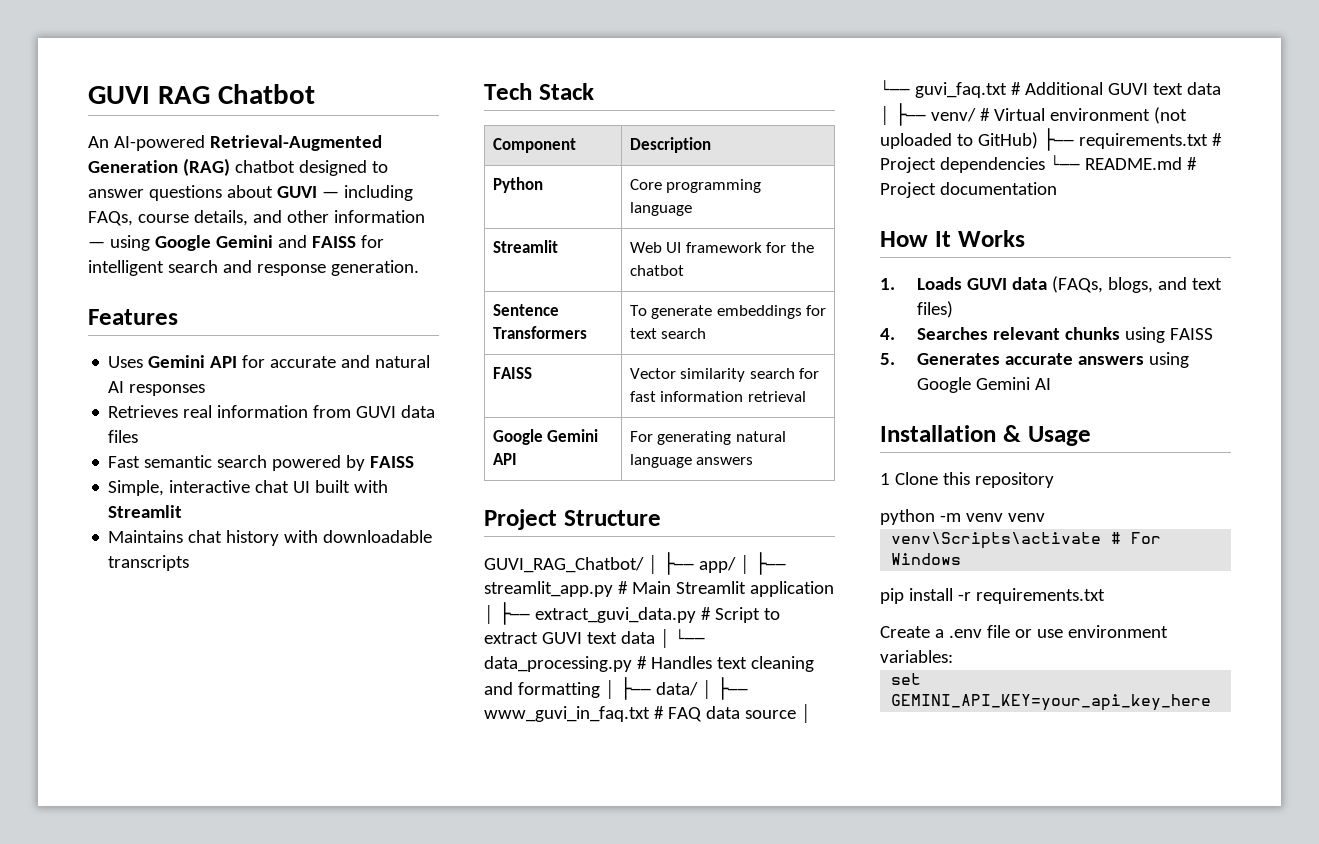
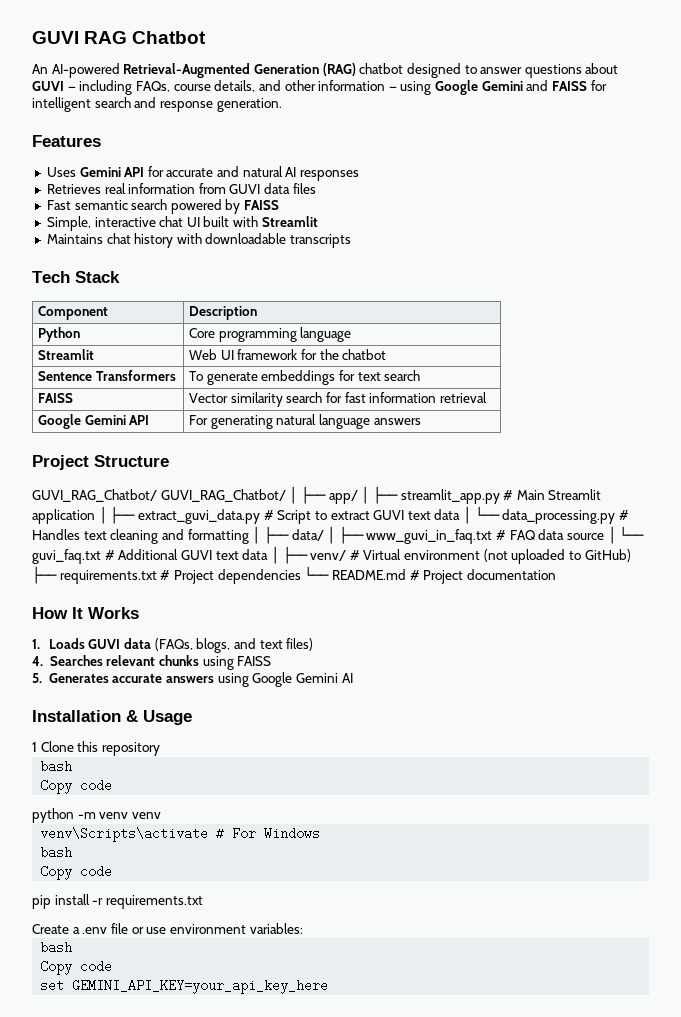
- GUVI_RAG_Chatbot/ │ ├── app/ │ ├── streamlit_app.py # Main Streamlit application │ ├── extract_guvi_data.py # Script to extract GUVI text data │ └── data_processing.py # Handles text cleaning and formatting │ ├── data/ │ ├── www_guvi_in_faq.txt # FAQ data source │ └── guvi_faq.txt # Additional GUVI text data │ ├── venv/ # Virtual environment (not uploaded to GitHub) ├── requirements.txt # Project dependencies └── README.md # Project documentation
+ GUVI_RAG_Chatbot/ GUVI_RAG_Chatbot/ │ ├── app/ │ ├── streamlit_app.py # Main Streamlit application │ ├── extract_guvi_data.py # Script to extract GUVI text data │ └── data_processing.py # Handles text cleaning and formatting │ ├── data/ │ ├── www_guvi_in_faq.txt # FAQ data source │ └── guvi_faq.txt # Additional GUVI text data │ ├── venv/ # Virtual environment (not uploaded to GitHub) ├── requirements.txt # Project dependencies └── README.md # Project documentation
  1 Clone this repository
+ bash
+ Copy code
  venv\Scripts\activate # For Windows
+ bash
+ Copy code
  Create a .env file or use environment variables:
+ bash
+ Copy code

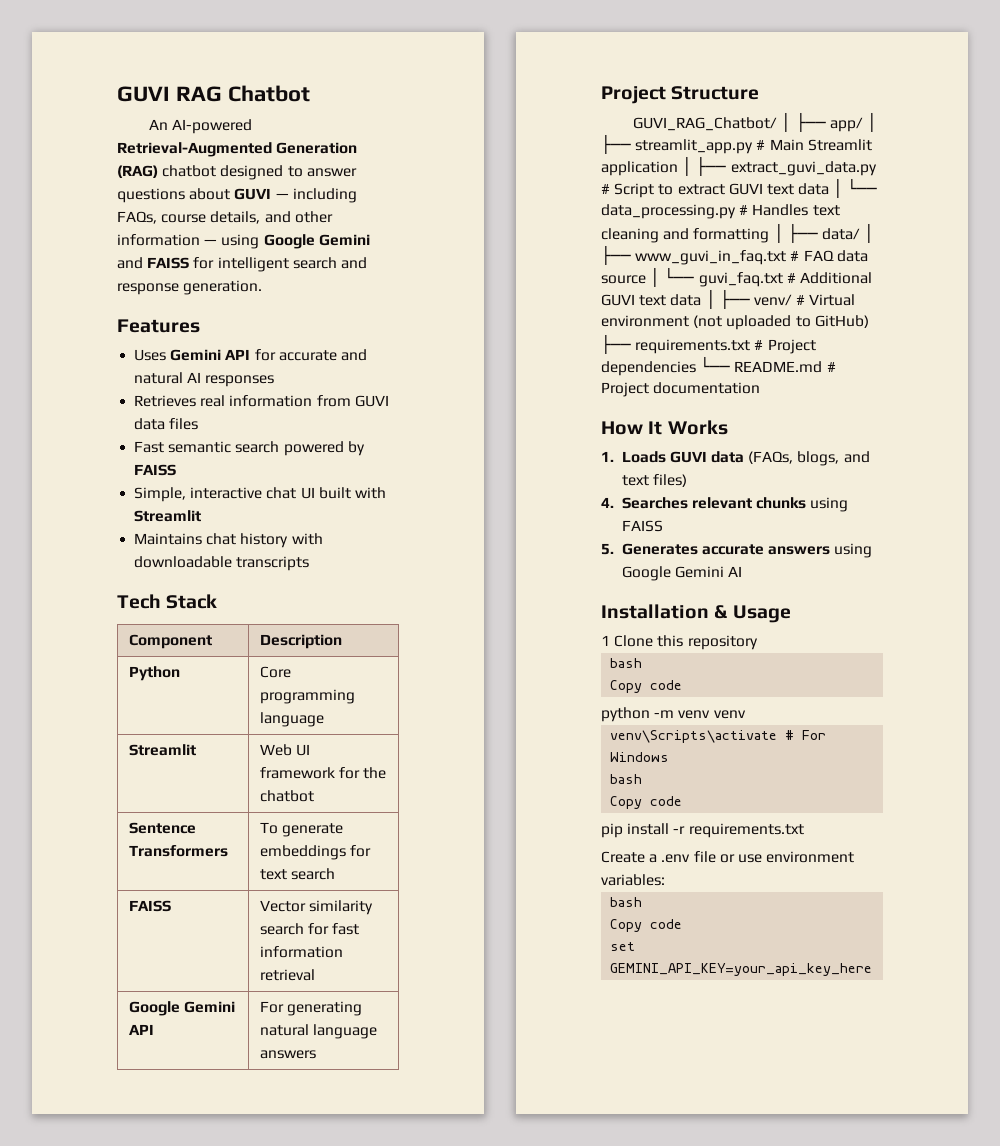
- GUVI_RAG_Chatbot/ GUVI_RAG_Chatbot/ │ ├── app/ │ ├── streamlit_app.py # Main Streamlit application │ ├── extract_guvi_data.py # Script to extract GUVI text data │ └── data_processing.py # Handles text cleaning and formatting │ ├── data/ │ ├── www_guvi_in_faq.txt # FAQ data source │ └── guvi_faq.txt # Additional GUVI text data │ ├── venv/ # Virtual environment (not uploaded to GitHub) ├── requirements.txt # Project dependencies └── README.md # Project documentation
+ GUVI_RAG_Chatbot/ │ ├── app/ │ ├── streamlit_app.py # Main Streamlit application │ ├── extract_guvi_data.py # Script to extract GUVI text data │ └── data_processing.py # Handles text cleaning and formatting │ ├── data/ │ ├── www_guvi_in_faq.txt # FAQ data source │ └── guvi_faq.txt # Additional GUVI text data │ ├── venv/ # Virtual environment (not uploaded to GitHub) ├── requirements.txt # Project dependencies └── README.md # Project documentation

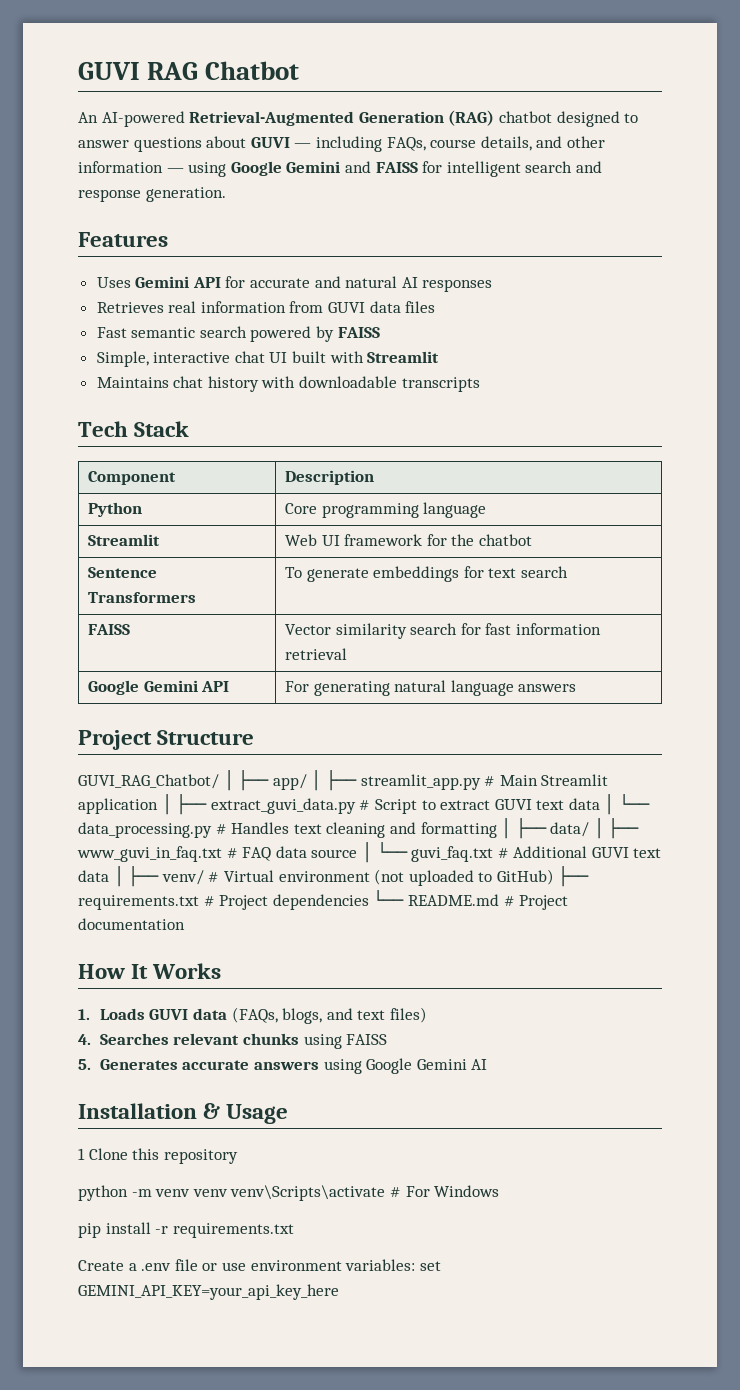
  1 Clone this repository
- bash
- Copy code
- python -m venv venv
- venv\Scripts\activate # For Windows
- bash
- Copy code
+ python -m venv venv venv\Scripts\activate # For Windows
- Create a .env file or use environment variables:
- bash
- Copy code
- set GEMINI_API_KEY=your_api_key_here
+ Create a .env file or use environment variables: set GEMINI_API_KEY=your_api_key_here

